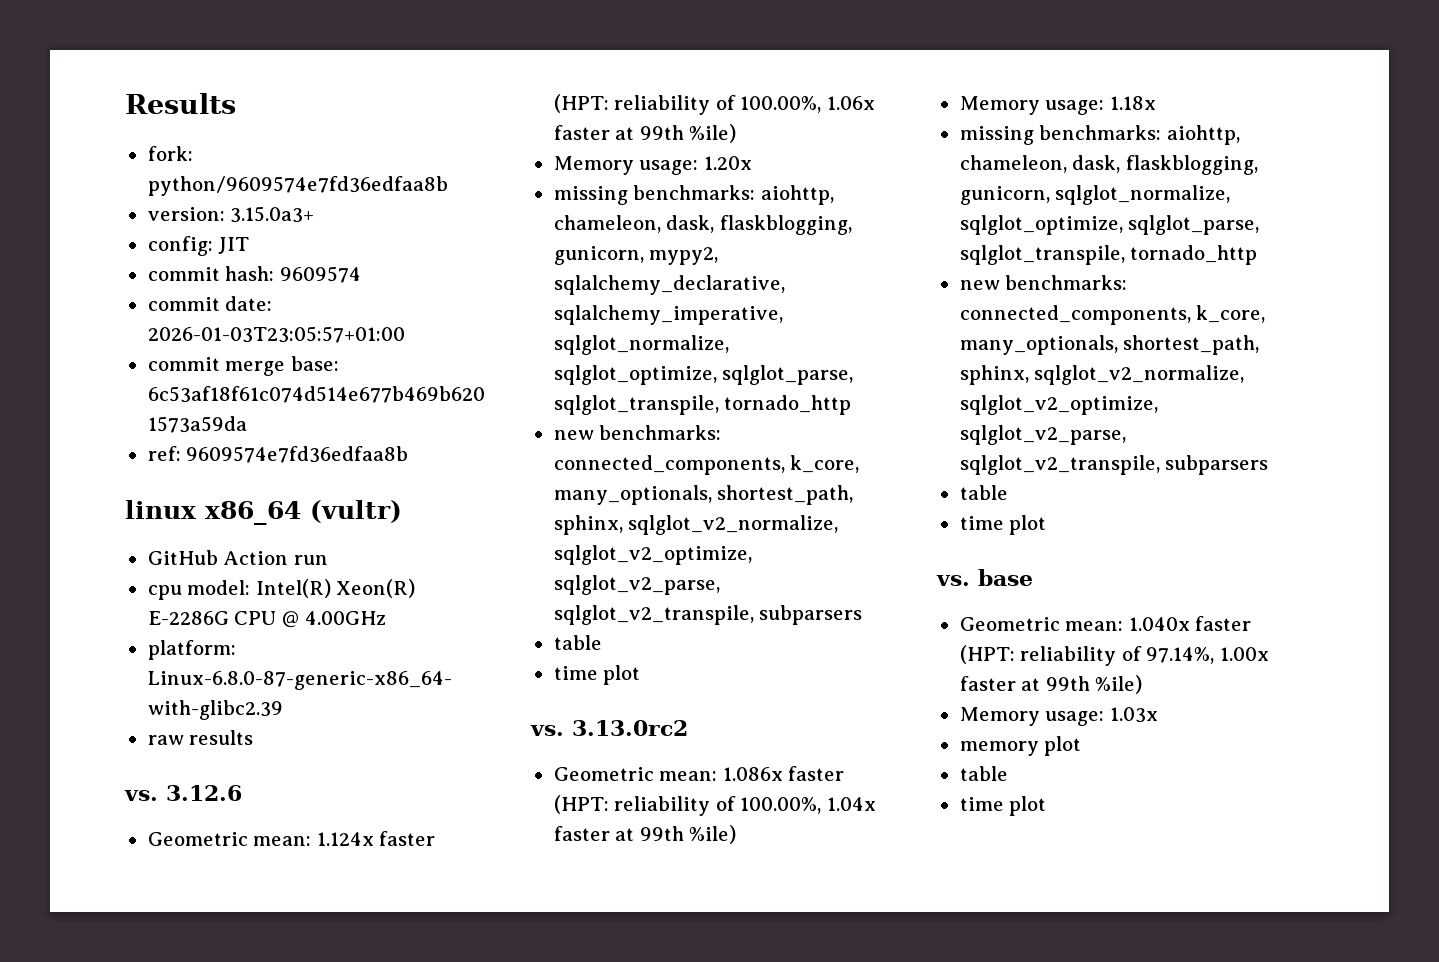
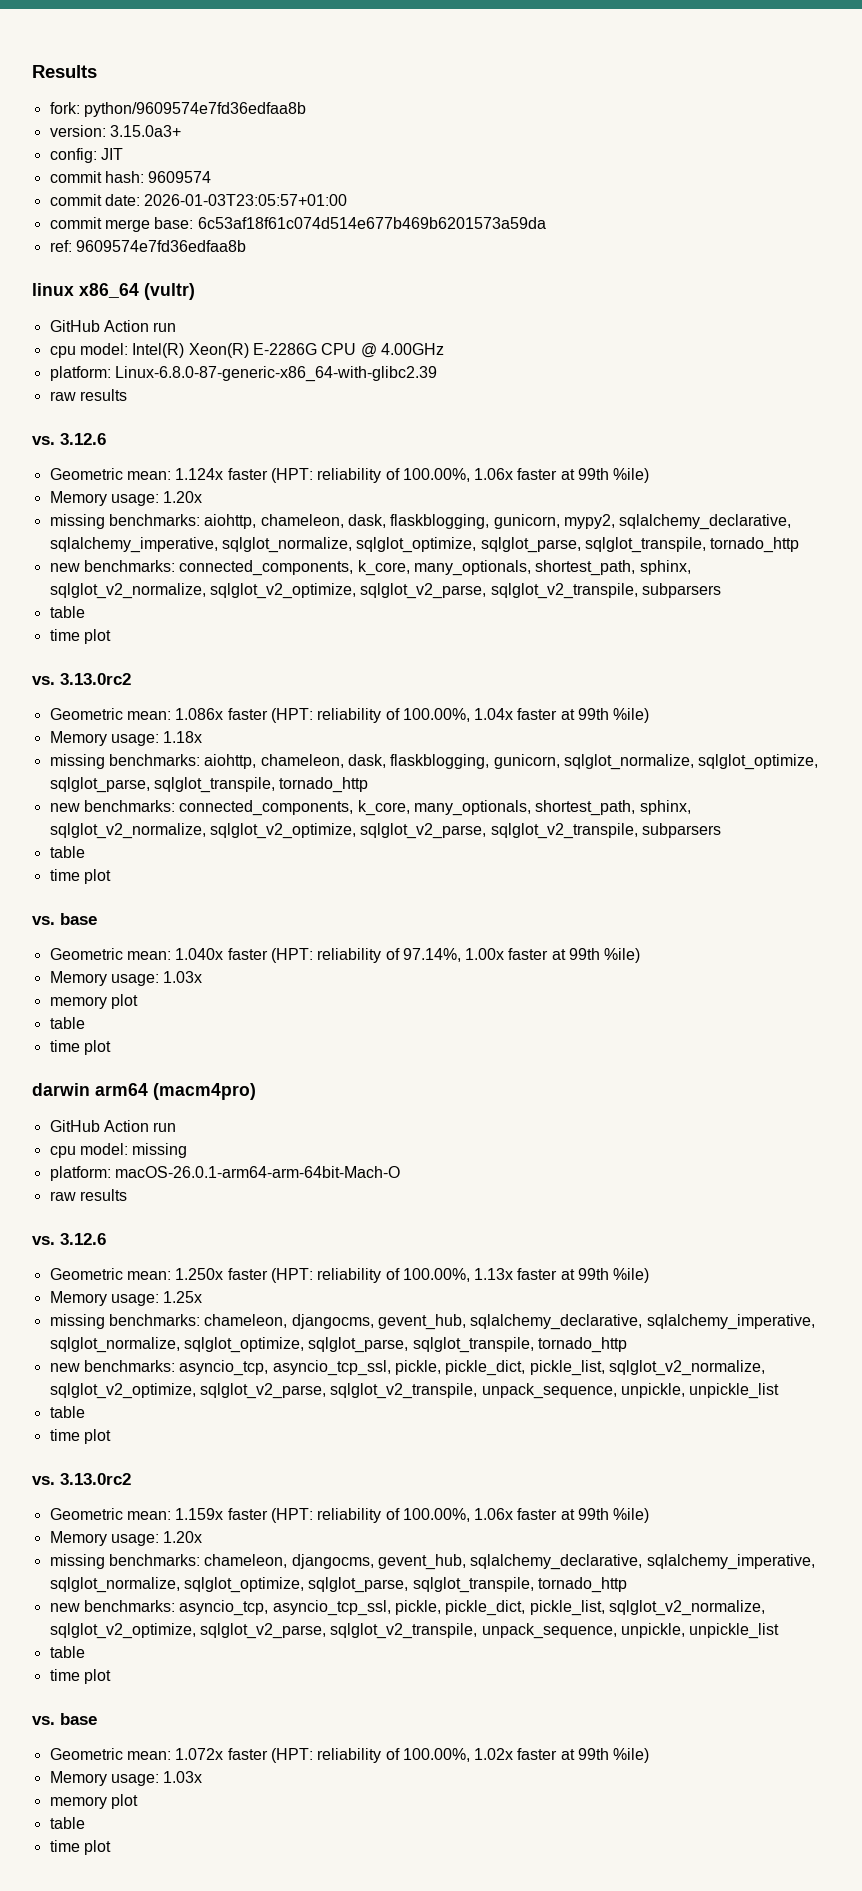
+ darwin arm64 (macm4pro)
+ GitHub Action run
+ cpu model: missing
+ platform: macOS-26.0.1-arm64-arm-64bit-Mach-O
+ raw results
+ vs. 3.12.6
+ Geometric mean: 1.250x faster (HPT: reliability of 100.00%, 1.13x faster at 99th %ile)
+ Memory usage: 1.25x
+ missing benchmarks: chameleon, djangocms, gevent_hub, sqlalchemy_declarative, sqlalchemy_imperative, sqlglot_normalize, sqlglot_optimize, sqlglot_parse, sqlglot_transpile, tornado_http
+ new benchmarks: asyncio_tcp, asyncio_tcp_ssl, pickle, pickle_dict, pickle_list, sqlglot_v2_normalize, sqlglot_v2_optimize, sqlglot_v2_parse, sqlglot_v2_transpile, unpack_sequence, unpickle, unpickle_list
+ table
+ time plot
+ vs. 3.13.0rc2
+ Geometric mean: 1.159x faster (HPT: reliability of 100.00%, 1.06x faster at 99th %ile)
+ Memory usage: 1.20x
+ missing benchmarks: chameleon, djangocms, gevent_hub, sqlalchemy_declarative, sqlalchemy_imperative, sqlglot_normalize, sqlglot_optimize, sqlglot_parse, sqlglot_transpile, tornado_http
+ new benchmarks: asyncio_tcp, asyncio_tcp_ssl, pickle, pickle_dict, pickle_list, sqlglot_v2_normalize, sqlglot_v2_optimize, sqlglot_v2_parse, sqlglot_v2_transpile, unpack_sequence, unpickle, unpickle_list
+ table
+ time plot
+ vs. base
+ Geometric mean: 1.072x faster (HPT: reliability of 100.00%, 1.02x faster at 99th %ile)
+ Memory usage: 1.03x
+ memory plot
+ table
+ time plot

